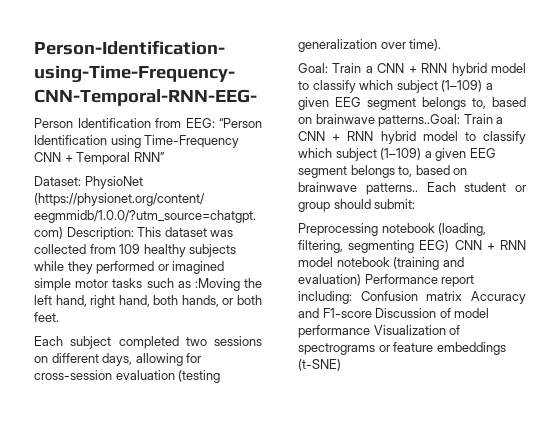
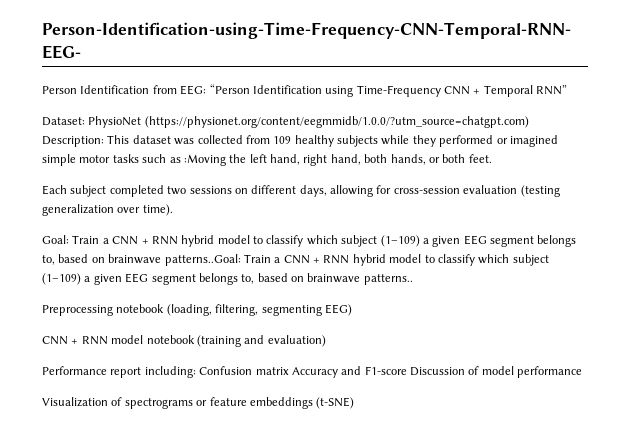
- Each student or group should submit:
- Preprocessing notebook (loading, filtering, segmenting EEG) CNN + RNN model notebook (training and evaluation) Performance report including: Confusion matrix Accuracy and F1-score Discussion of model performance Visualization of spectrograms or feature embeddings (t-SNE)
+ Preprocessing notebook (loading, filtering, segmenting EEG)
+ CNN + RNN model notebook (training and evaluation)
+ Performance report including: Confusion matrix Accuracy and F1-score Discussion of model performance
+ Visualization of spectrograms or feature embeddings (t-SNE)

